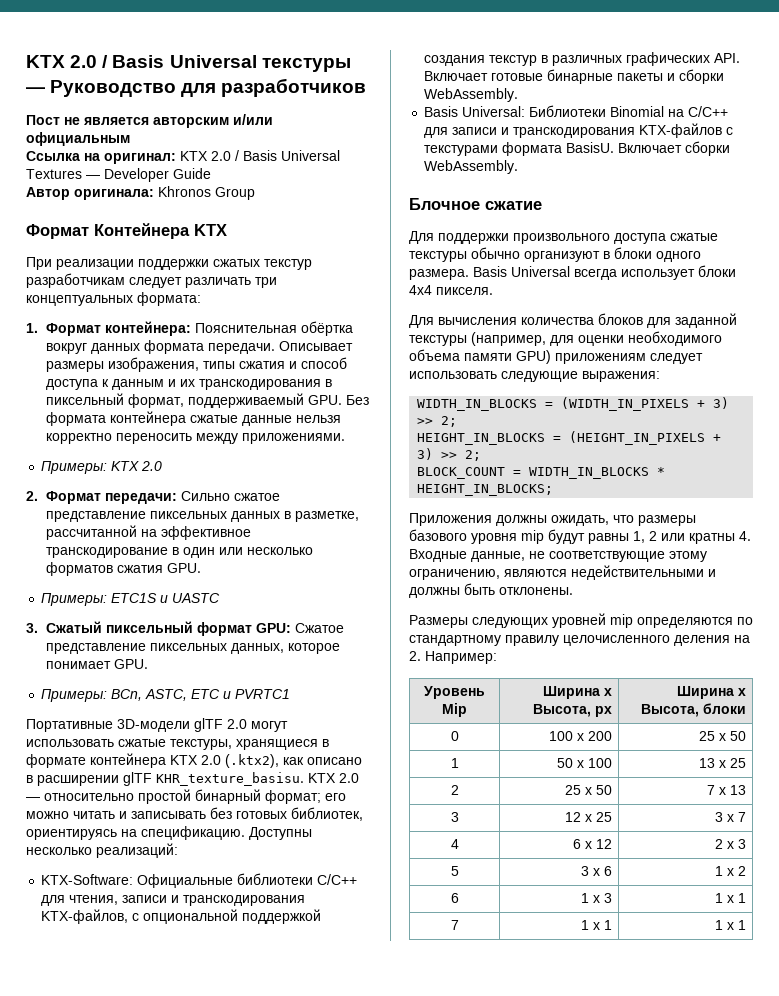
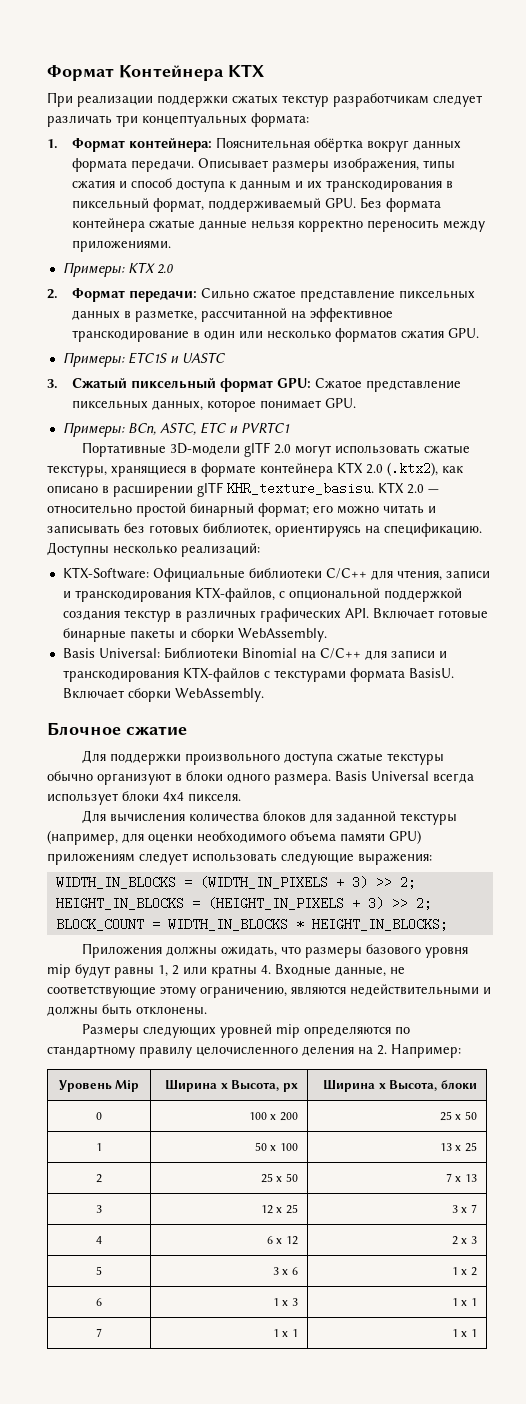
- KTX 2.0 / Basis Universal текстуры — Руководство для разработчиков
- Пост не является авторским и/или официальным
- Ссылка на оригинал: KTX 2.0 / Basis Universal Textures — Developer Guide
- Автор оригинала: Khronos Group

